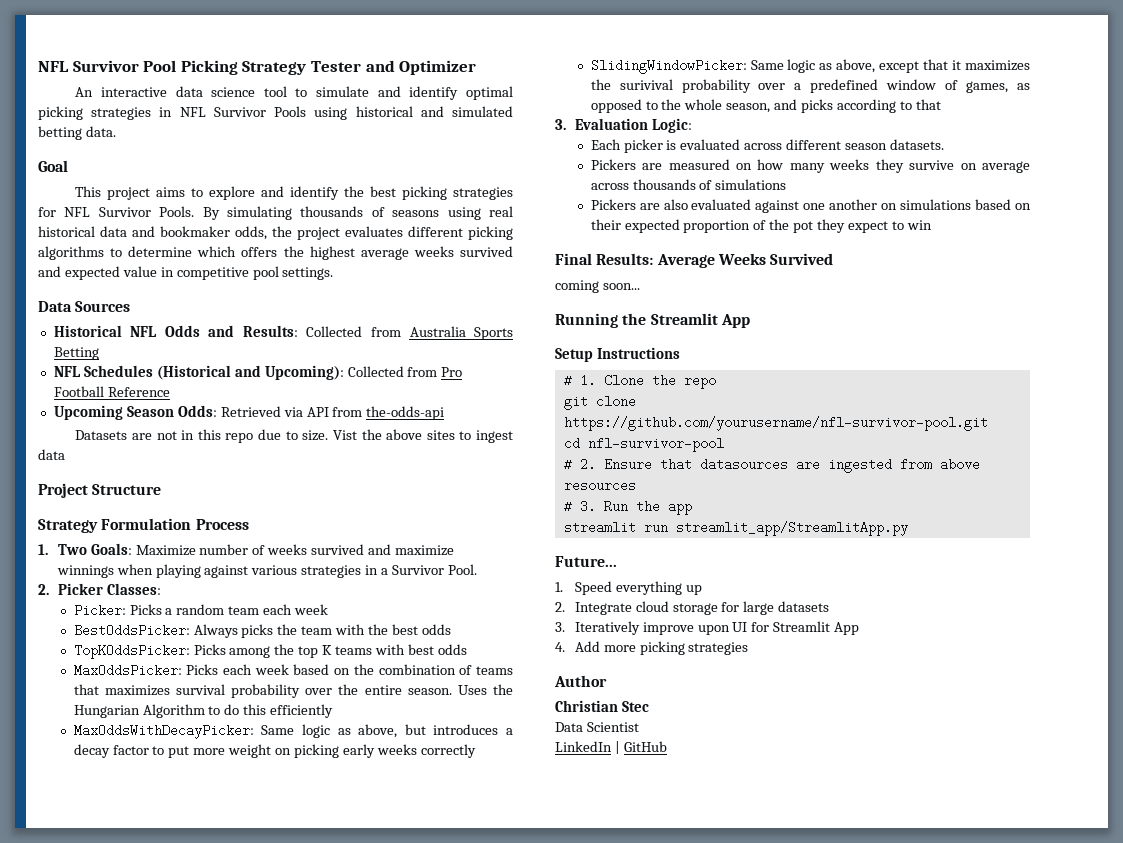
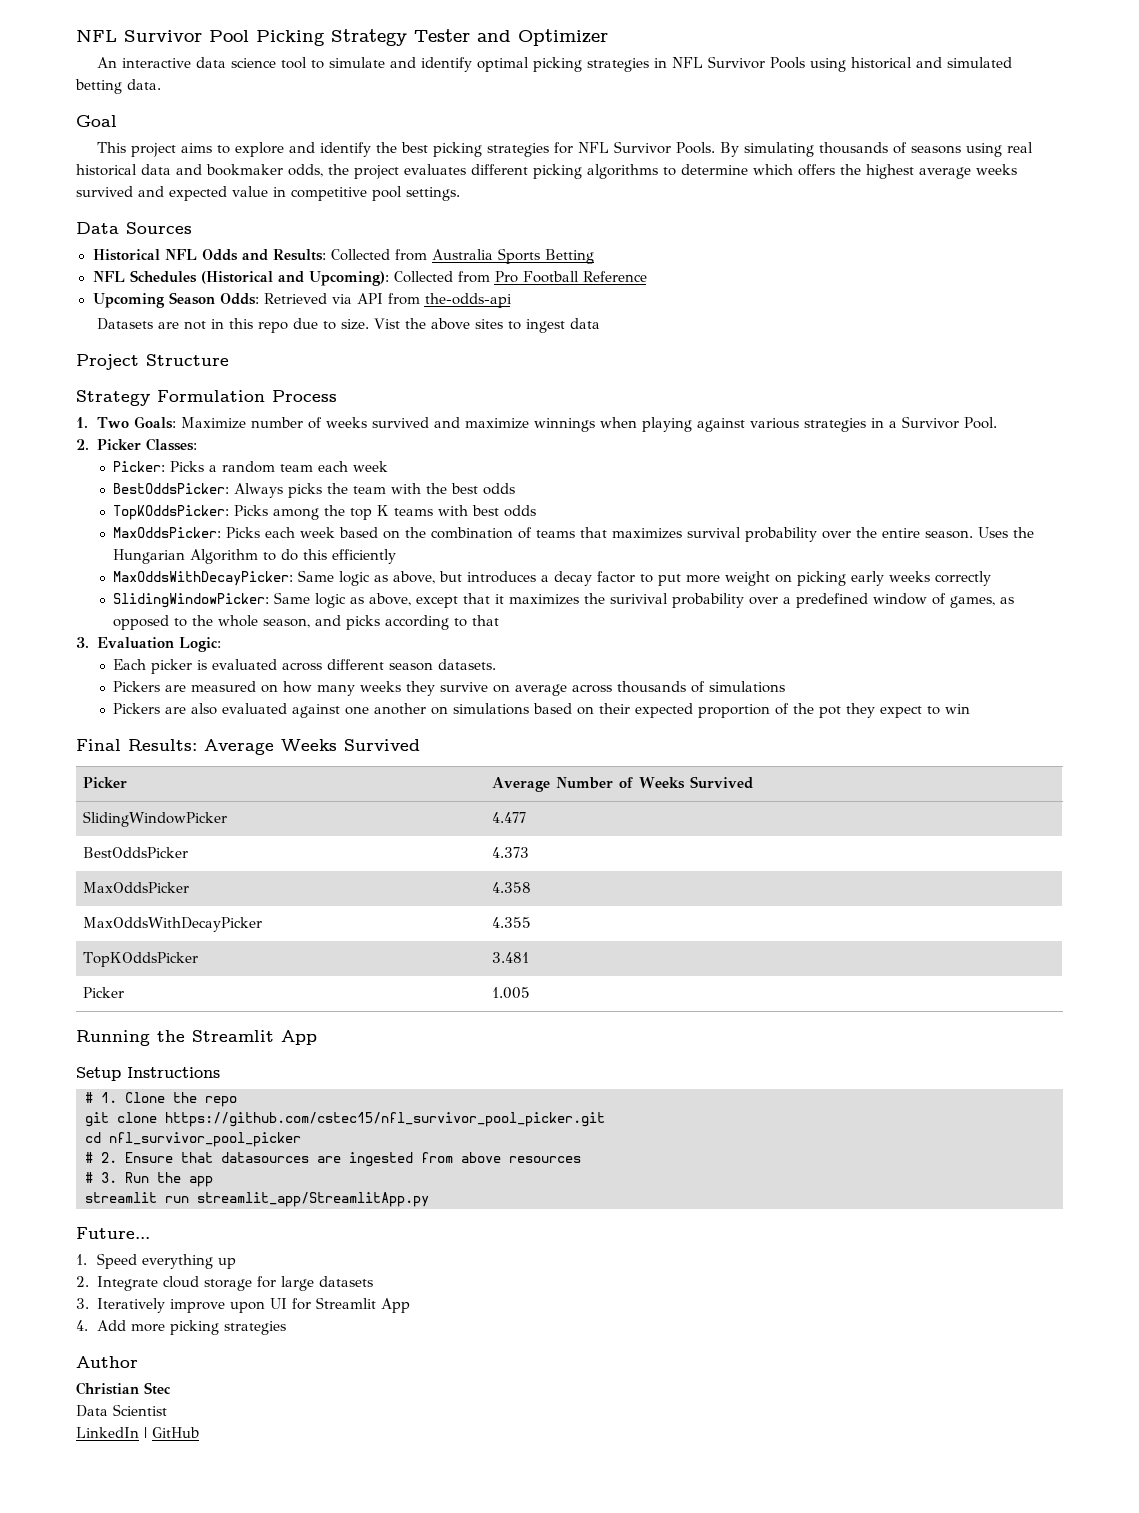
- coming soon...
+ Picker | Average Number of Weeks Survived
+ SlidingWindowPicker | 4.477
+ BestOddsPicker | 4.373
+ MaxOddsPicker | 4.358
+ MaxOddsWithDecayPicker | 4.355
+ TopKOddsPicker | 3.481
+ Picker | 1.005
- git clone https://github.com/yourusername/nfl-survivor-pool.git
+ git clone https://github.com/cstec15/nfl_survivor_pool_picker.git
- cd nfl-survivor-pool
+ cd nfl_survivor_pool_picker

